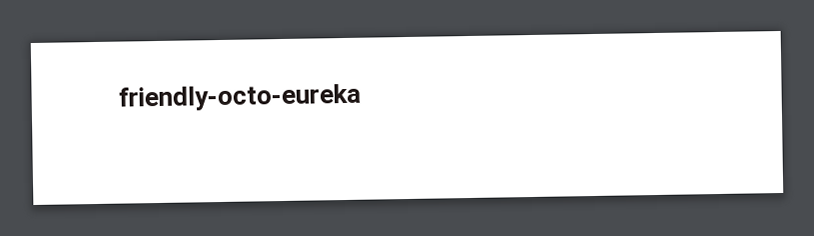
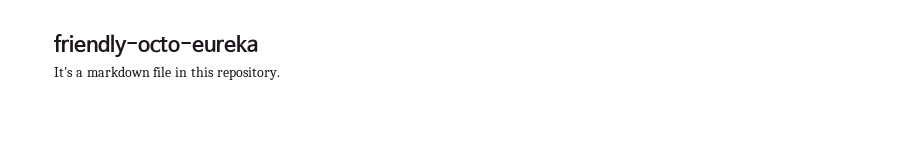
+ It's a markdown file in this repository.

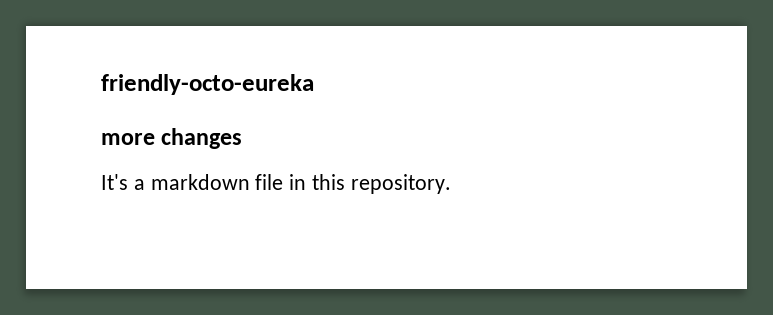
+ more changes

